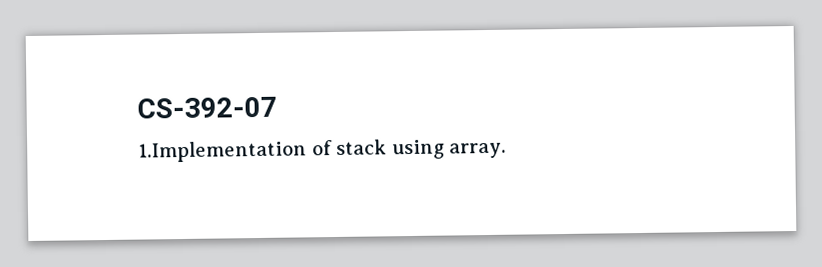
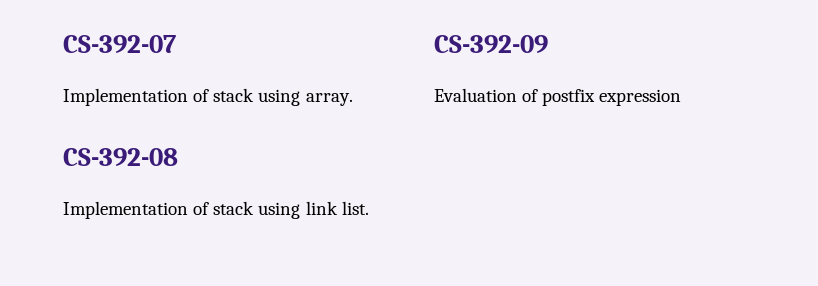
- 1.Implementation of stack using array.
+ Implementation of stack using array.
+ CS-392-08
+ Implementation of stack using link list.
+ CS-392-09
+ Evaluation of postfix expression

